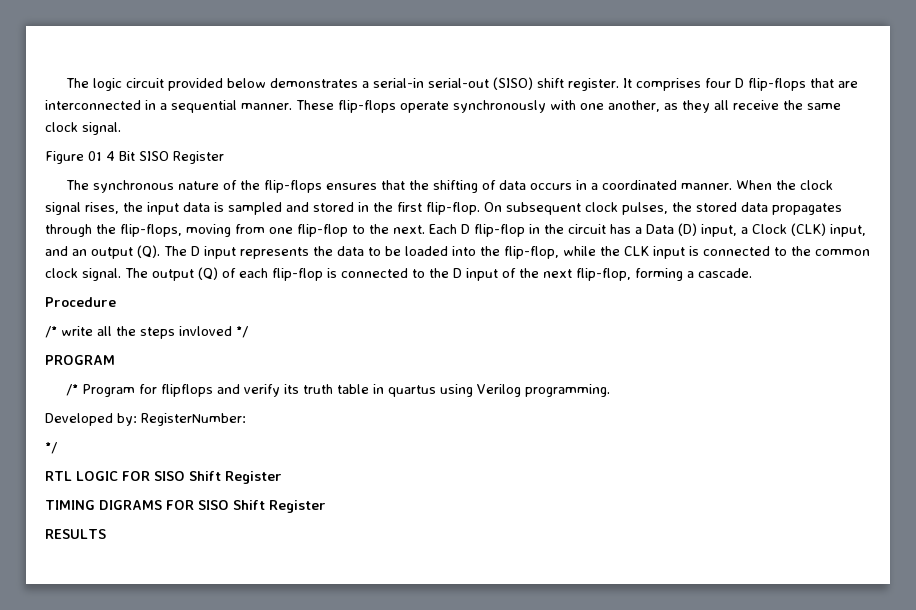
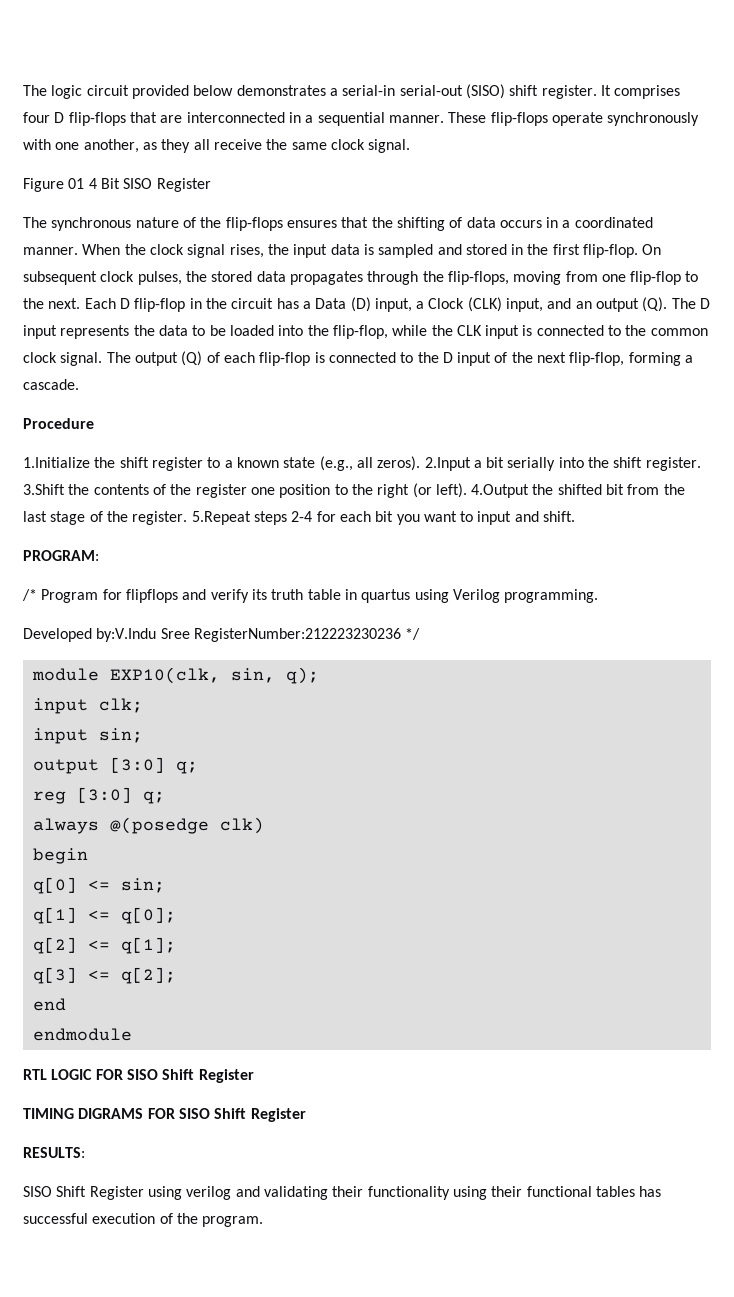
- /* write all the steps invloved */
- PROGRAM
+ 1.Initialize the shift register to a known state (e.g., all zeros). 2.Input a bit serially into the shift register. 3.Shift the contents of the register one position to the right (or left). 4.Output the shifted bit from the last stage of the register. 5.Repeat steps 2-4 for each bit you want to input and shift.
+ PROGRAM:
- Developed by: RegisterNumber:
- */
+ Developed by:V.Indu Sree RegisterNumber:212223230236 */
+ module EXP10(clk, sin, q);
+ input clk;
+ input sin;
+ output [3:0] q;
+ reg [3:0] q;
+ always @(posedge clk)
+ begin
+ q[0] <= sin;
+ q[1] <= q[0];
+ q[2] <= q[1];
+ q[3] <= q[2];
+ end
+ endmodule
- RESULTS
+ RESULTS:
+ SISO Shift Register using verilog and validating their functionality using their functional tables has successful execution of the program.

